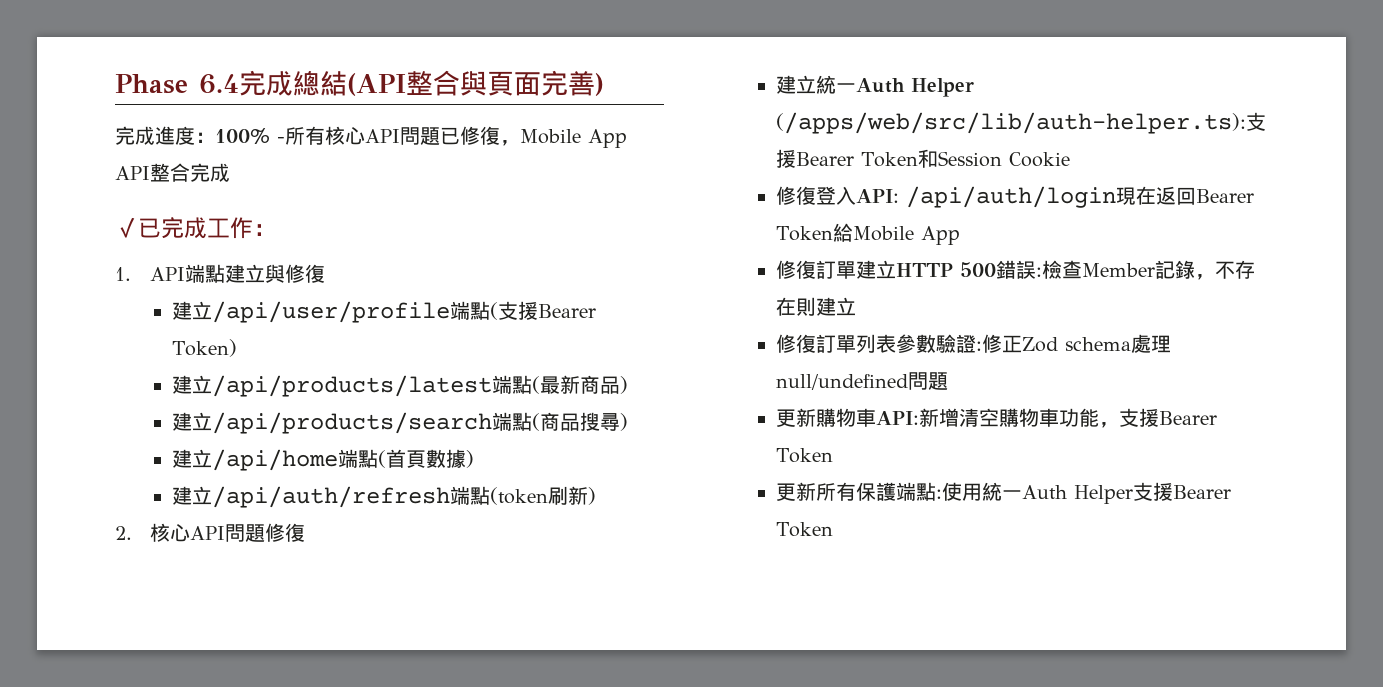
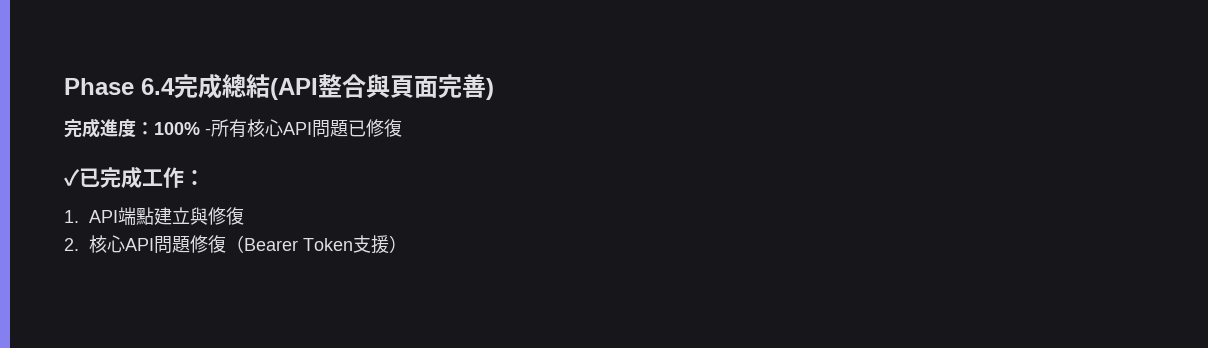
- 完成進度：100% -所有核心API問題已修復，Mobile App API整合完成
+ 完成進度：100% -所有核心API問題已修復
- 建立/api/user/profile端點(支援Bearer Token)
- 建立/api/products/latest端點(最新商品)
- 建立/api/products/search端點(商品搜尋)
- 建立/api/home端點(首頁數據)
- 建立/api/auth/refresh端點(token刷新)
- 2.核心API問題修復
- 建立統一Auth Helper (/apps/web/src/lib/auth-helper.ts):支援Bearer Token和Session Cookie
- 修復登入API: /api/auth/login現在返回Bearer Token給Mobile App
- 修復訂單建立HTTP 500錯誤:檢查Member記錄，不存在則建立
- 修復訂單列表參數驗證:修正Zod schema處理null/undefined問題
- 更新購物車API:新增清空購物車功能，支援Bearer Token
- 更新所有保護端點:使用統一Auth Helper支援Bearer Token
+ 2.核心API問題修復（Bearer Token支援）

